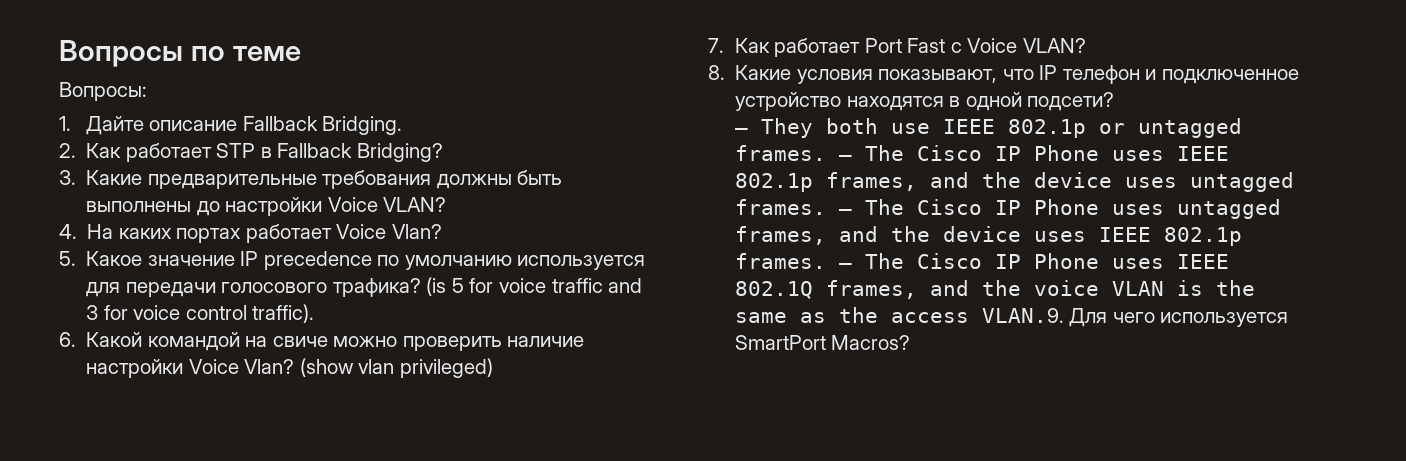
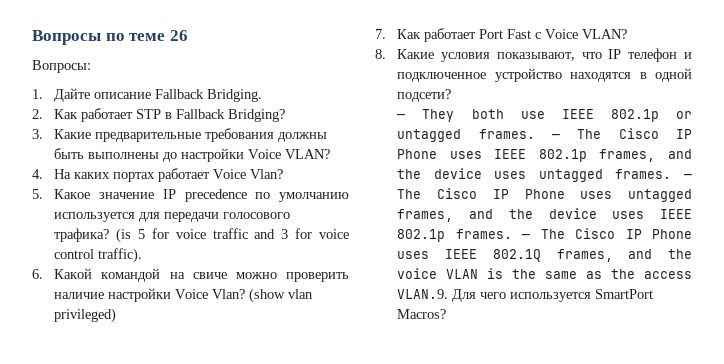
- Вопросы по теме
+ Вопросы по теме 26

